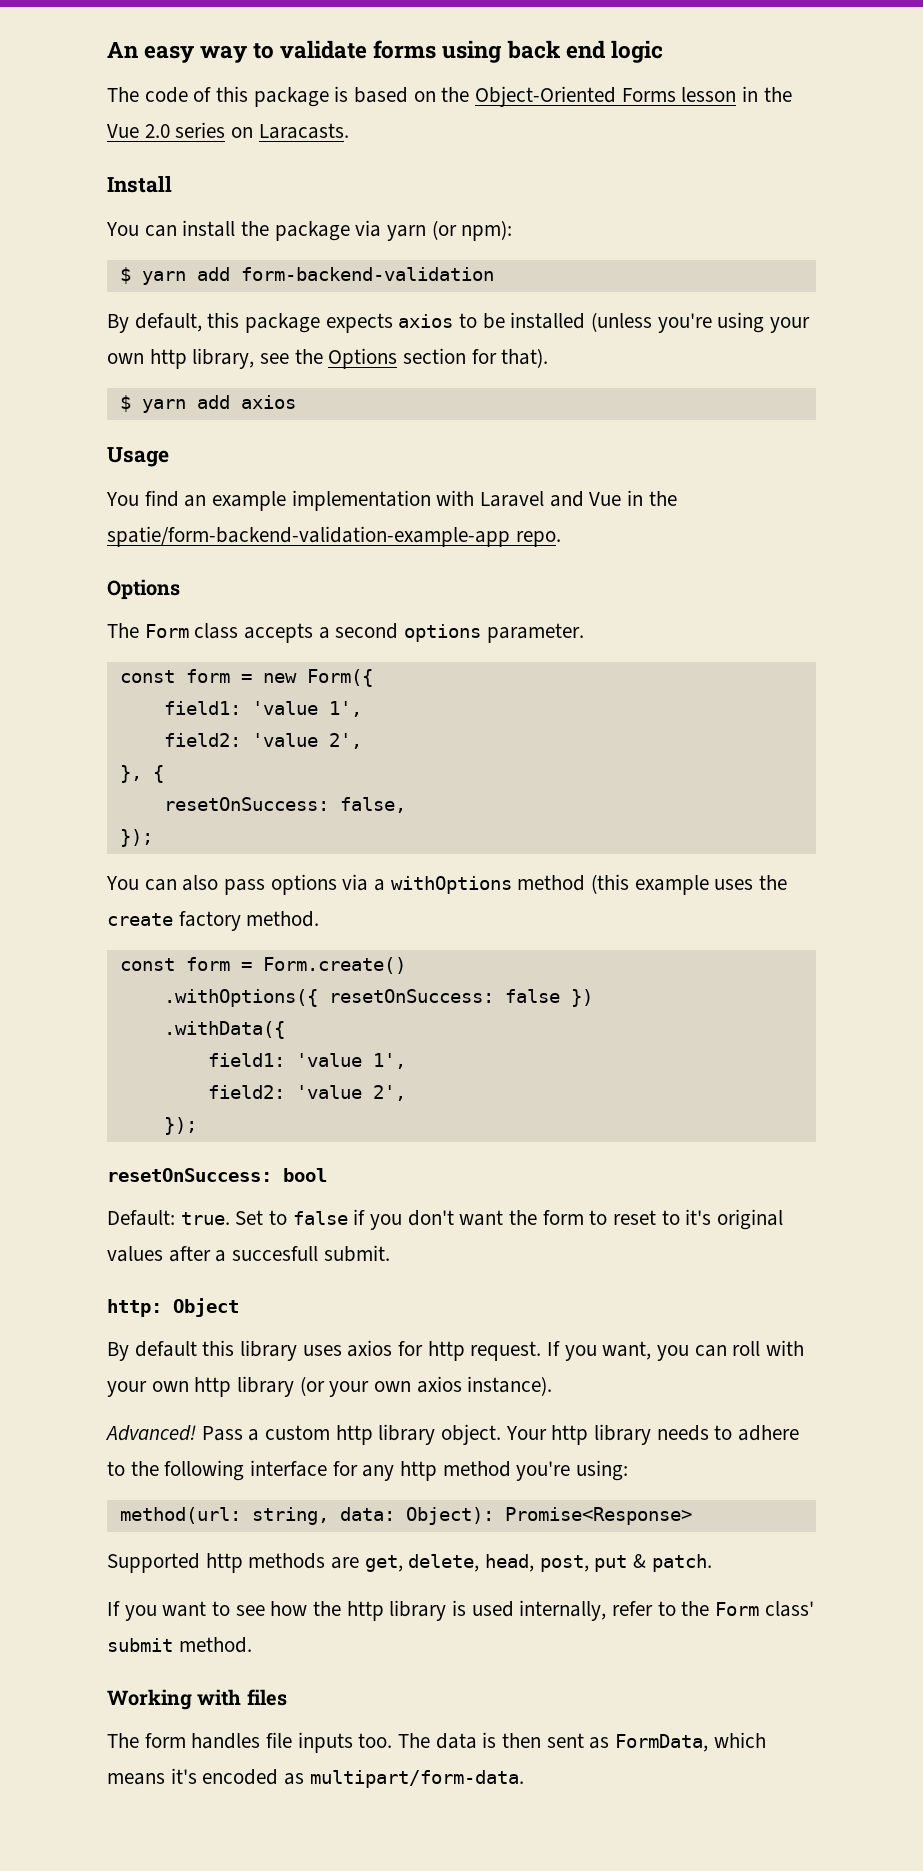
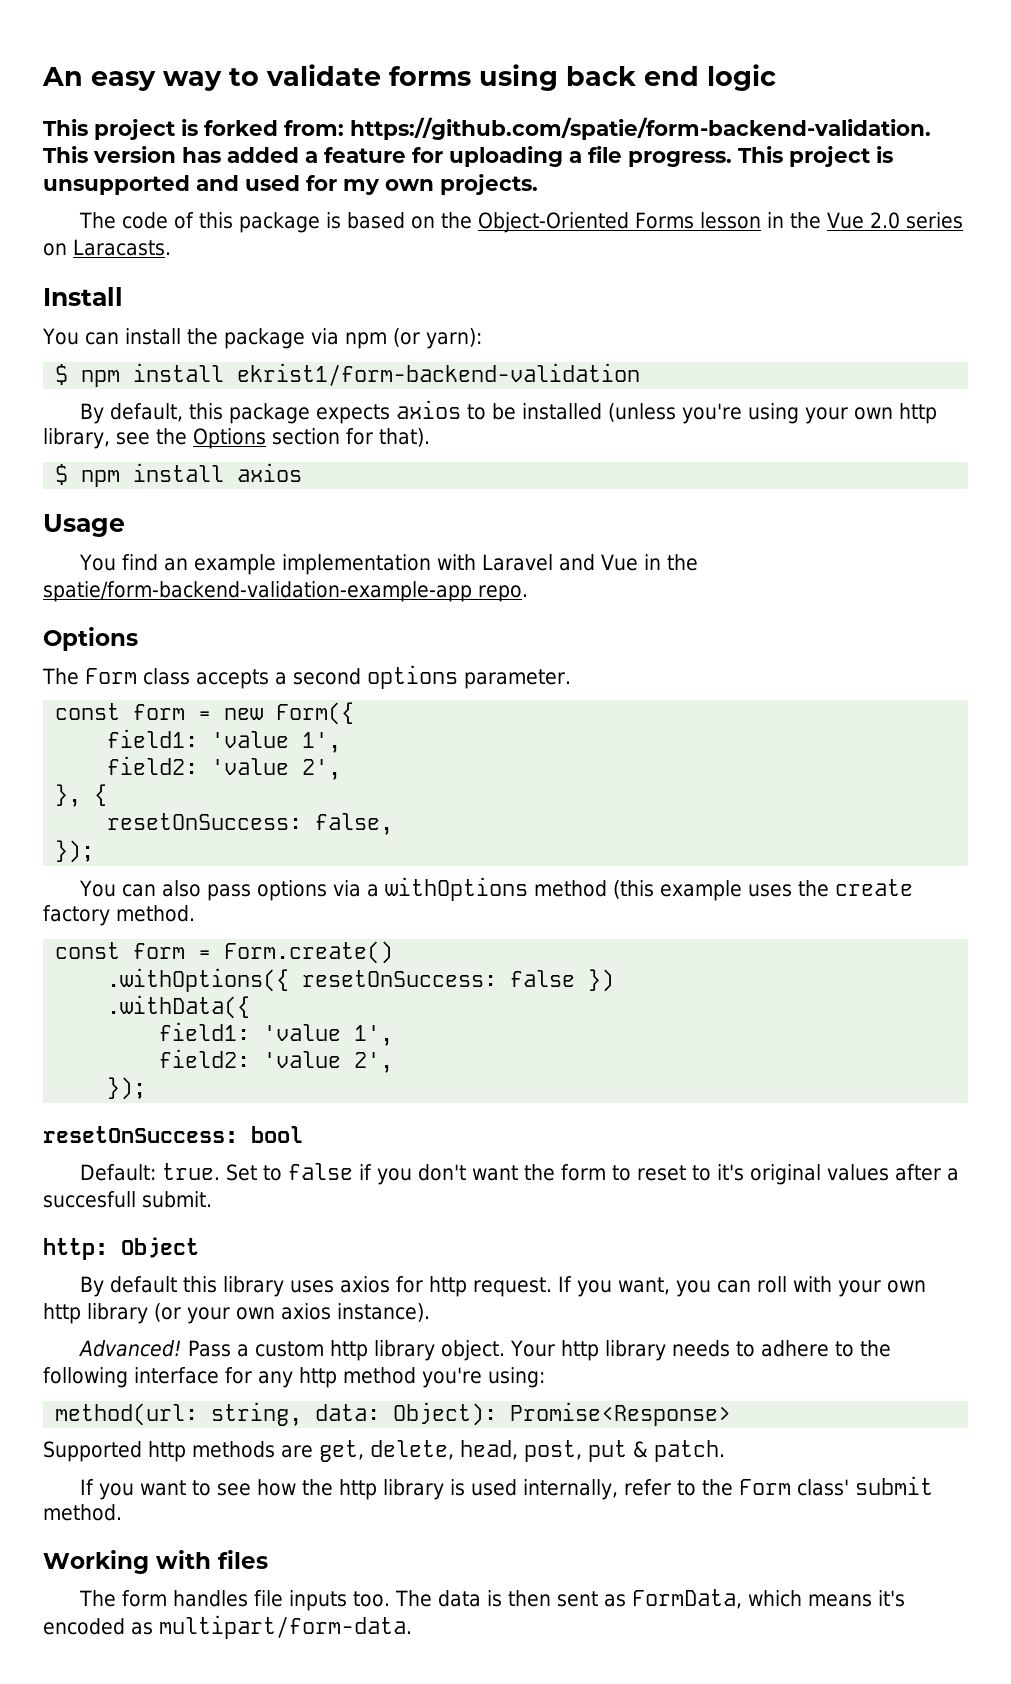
+ This project is forked from: https://github.com/spatie/form-backend-validation. This version has added a feature for uploading a file progress. This project is unsupported and used for my own projects.
- You can install the package via yarn (or npm):
- $ yarn add form-backend-validation
+ You can install the package via npm (or yarn):
+ $ npm install ekrist1/form-backend-validation
- $ yarn add axios
+ $ npm install axios

